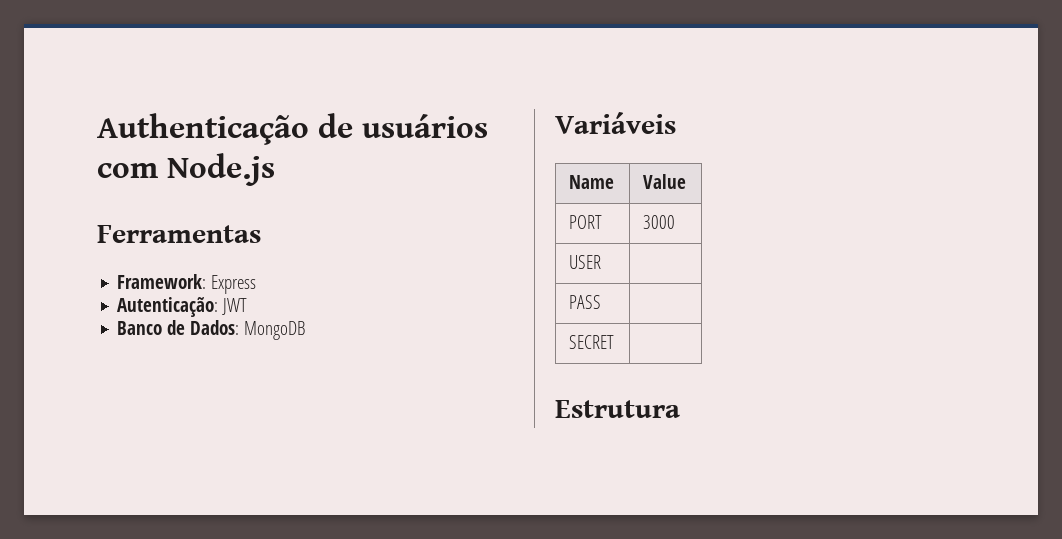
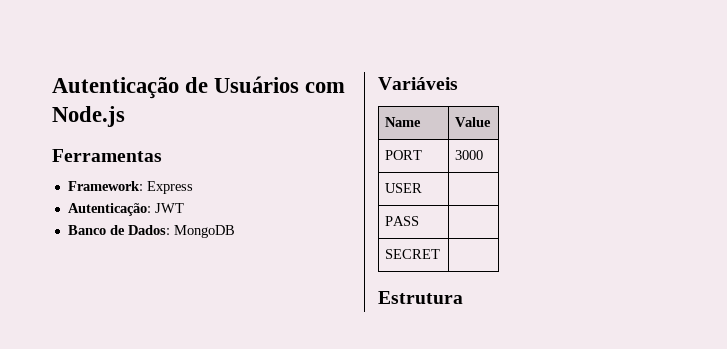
- Authenticação de usuários com Node.js
+ Autenticação de Usuários com Node.js

